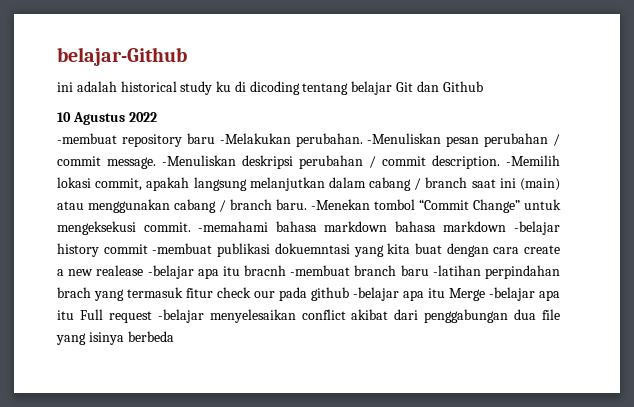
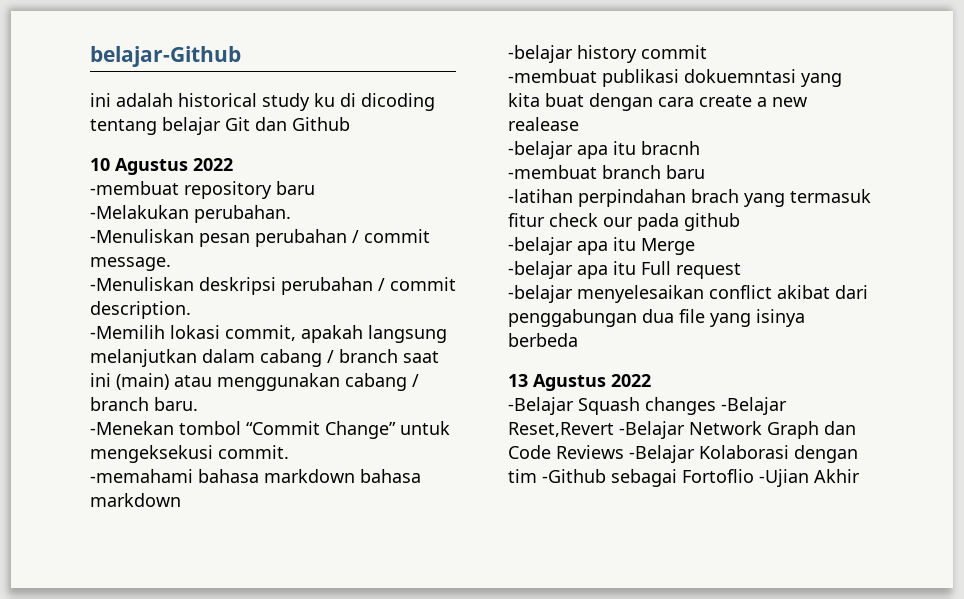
- -membuat repository baru -Melakukan perubahan. -Menuliskan pesan perubahan / commit message. -Menuliskan deskripsi perubahan / commit description. -Memilih lokasi commit, apakah langsung melanjutkan dalam cabang / branch saat ini (main) atau menggunakan cabang / branch baru. -Menekan tombol “Commit Change” untuk mengeksekusi commit. -memahami bahasa markdown bahasa markdown -belajar history commit -membuat publikasi dokuemntasi yang kita buat dengan cara create a new realease -belajar apa itu bracnh -membuat branch baru -latihan perpindahan brach yang termasuk fitur check our pada github -belajar apa itu Merge -belajar apa itu Full request -belajar menyelesaikan conflict akibat dari penggabungan dua file yang isinya berbeda
+ -membuat repository baru
+ -Melakukan perubahan.
+ -Menuliskan pesan perubahan / commit message.
+ -Menuliskan deskripsi perubahan / commit description.
+ -Memilih lokasi commit, apakah langsung melanjutkan dalam cabang / branch saat ini (main) atau menggunakan cabang / branch baru.
+ -Menekan tombol “Commit Change” untuk mengeksekusi commit.
+ -memahami bahasa markdown bahasa markdown
+ -belajar history commit
+ -membuat publikasi dokuemntasi yang kita buat dengan cara create a new realease
+ -belajar apa itu bracnh
+ -membuat branch baru
+ -latihan perpindahan brach yang termasuk fitur check our pada github
+ -belajar apa itu Merge
+ -belajar apa itu Full request
+ -belajar menyelesaikan conflict akibat dari penggabungan dua file yang isinya berbeda
+ 13 Agustus 2022
+ -Belajar Squash changes -Belajar Reset,Revert -Belajar Network Graph dan Code Reviews -Belajar Kolaborasi dengan tim -Github sebagai Fortoflio -Ujian Akhir

